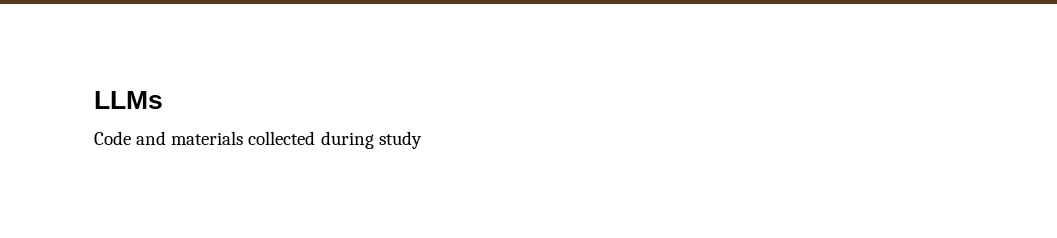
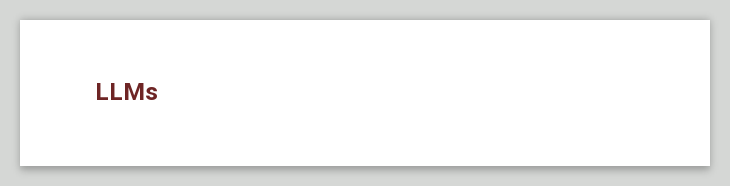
- Code and materials collected during study

